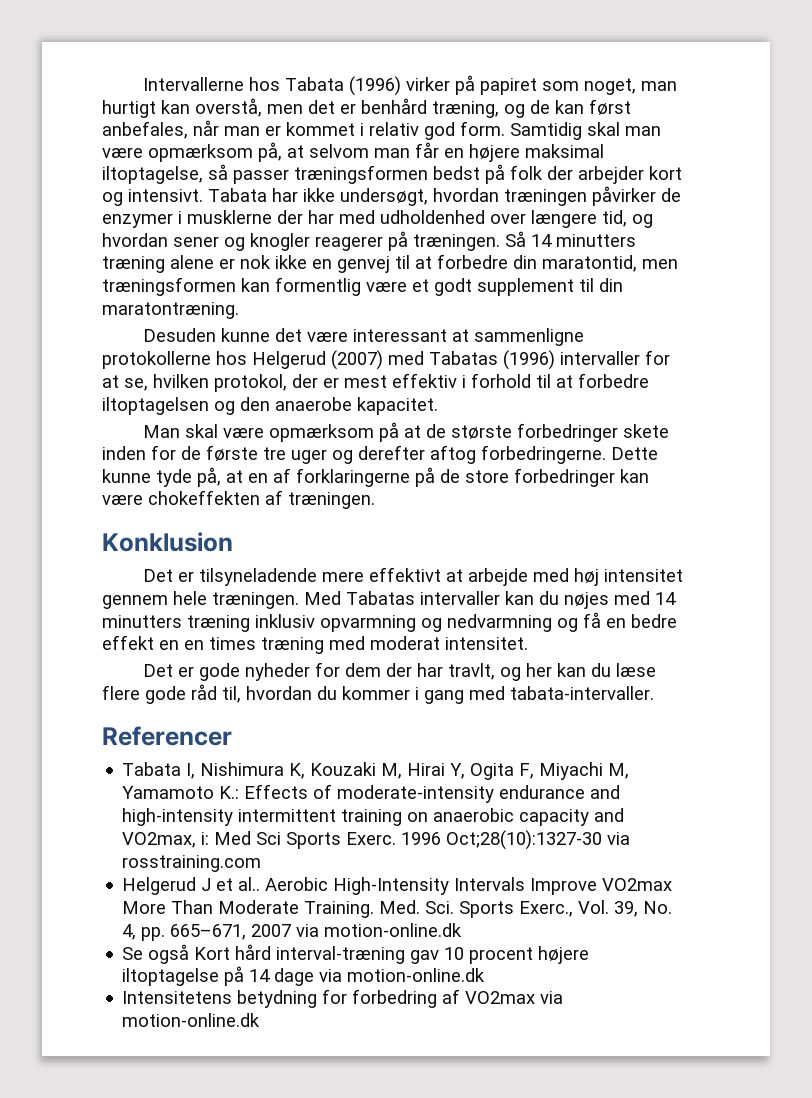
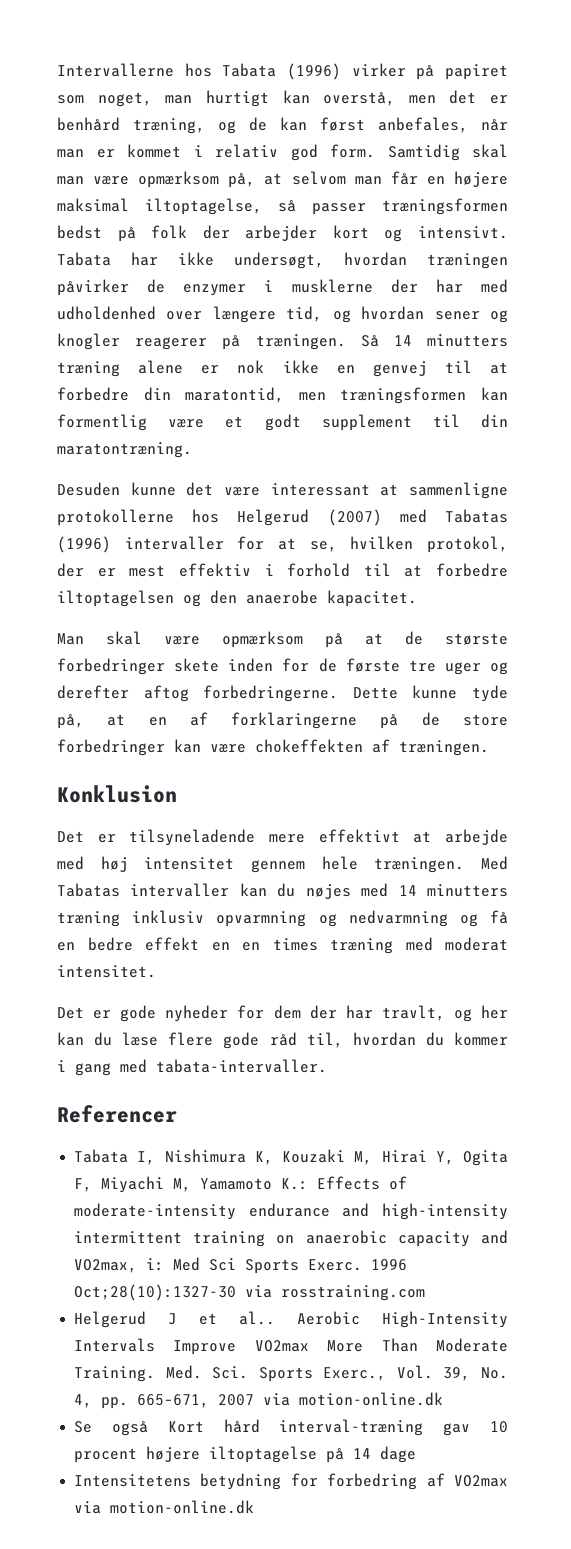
- Se også Kort hård interval-træning gav 10 procent højere iltoptagelse på 14 dage via motion-online.dk
+ Se også Kort hård interval-træning gav 10 procent højere iltoptagelse på 14 dage

